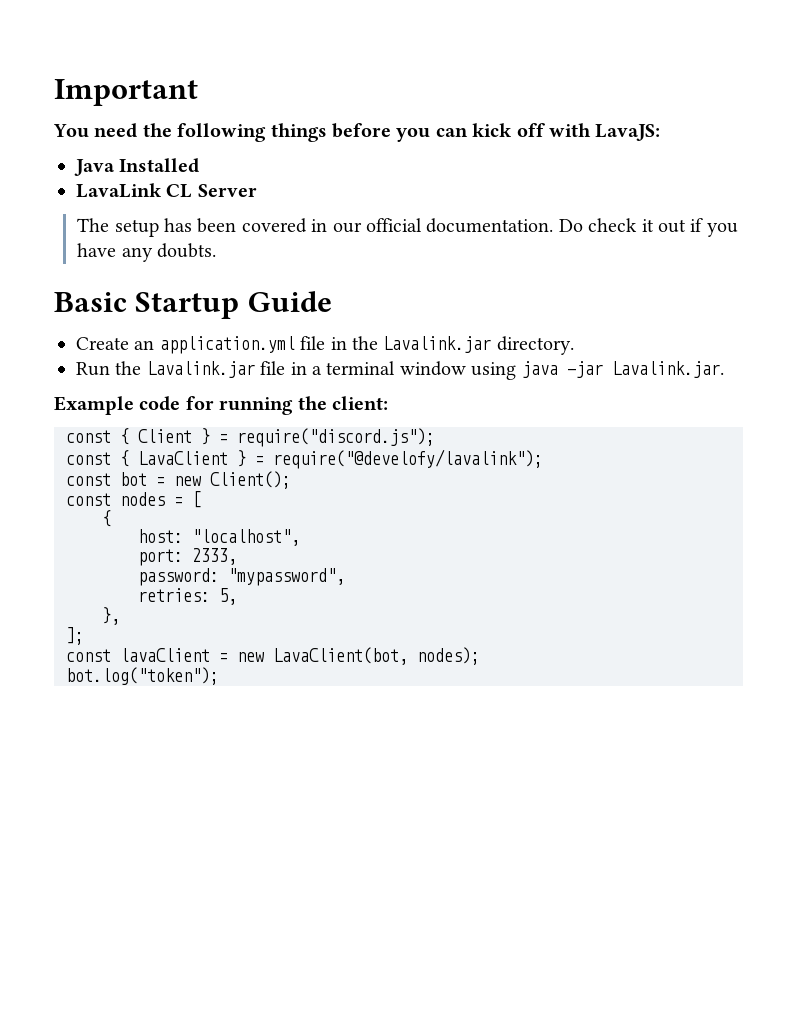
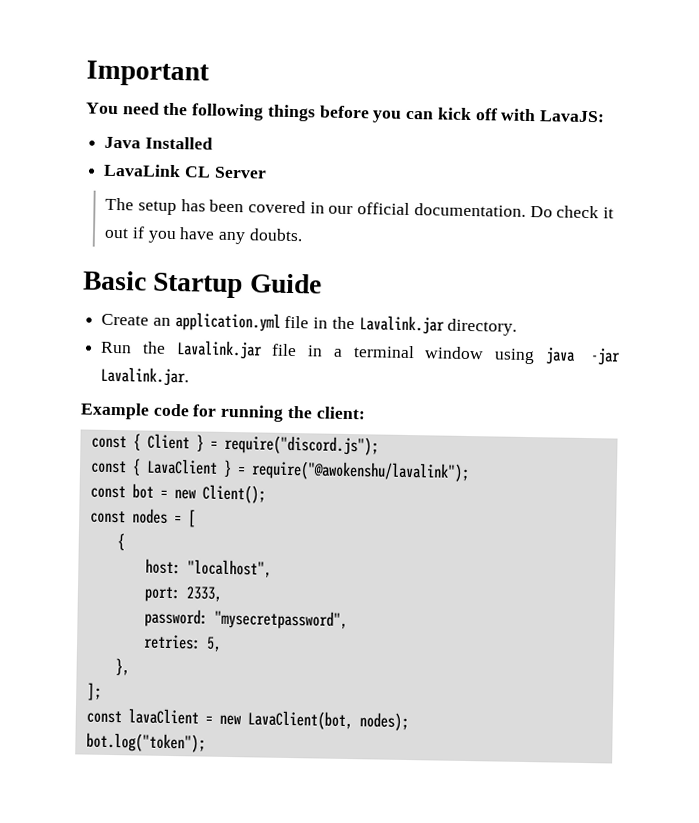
- const { LavaClient } = require("@develofy/lavalink");
+ const { LavaClient } = require("@awokenshu/lavalink");
- password: "mypassword",
+ password: "mysecretpassword",

